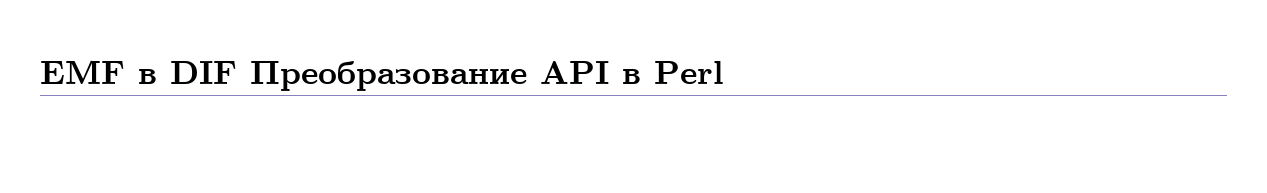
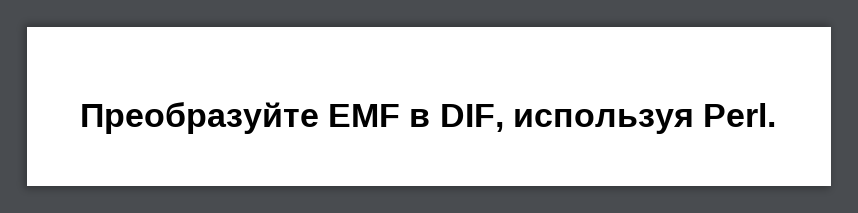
- EMF в DIF Преобразование API в Perl
+ Преобразуйте EMF в DIF, используя Perl.

